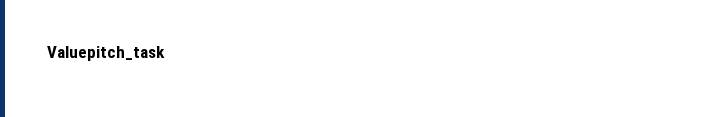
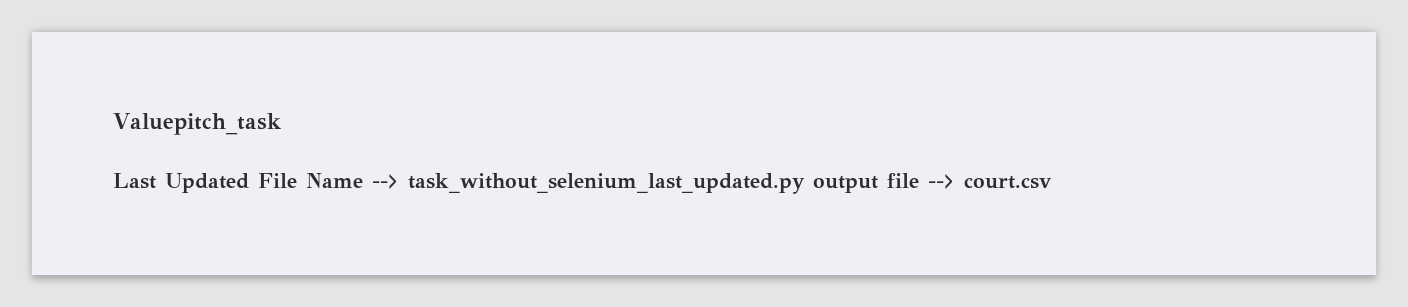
+ Last Updated File Name --> task_without_selenium_last_updated.py output file --> court.csv

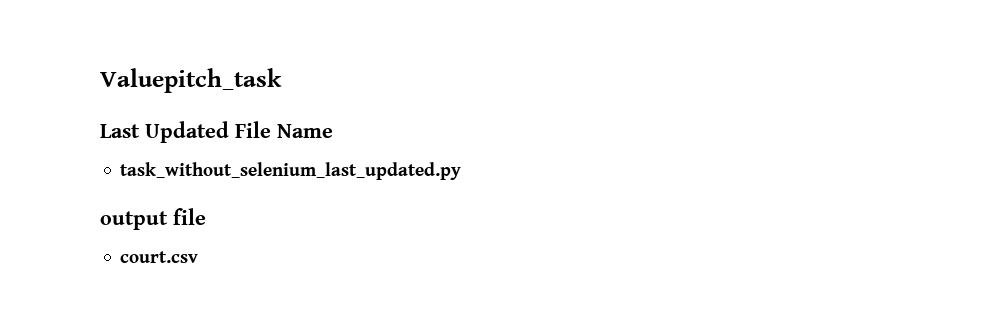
- Last Updated File Name --> task_without_selenium_last_updated.py output file --> court.csv
+ Last Updated File Name
+ task_without_selenium_last_updated.py
+ output file
+ court.csv

